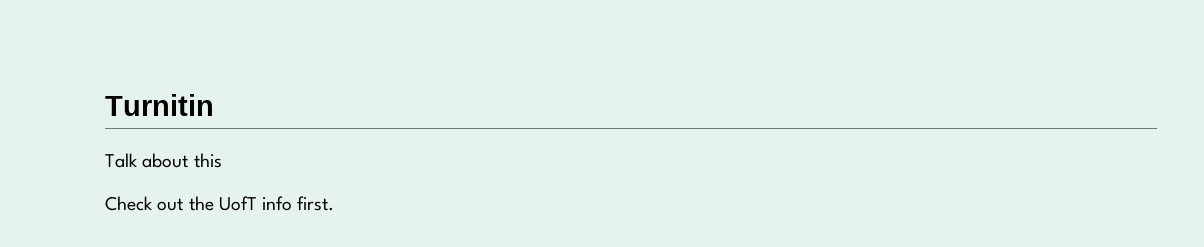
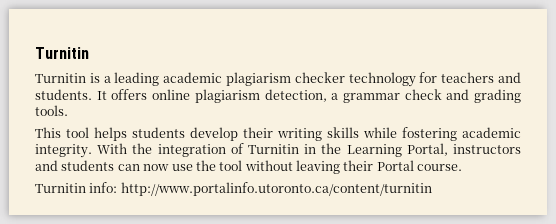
- Talk about this
- Check out the UofT info first.
+ Turnitin is a leading academic plagiarism checker technology for teachers and students. It offers online plagiarism detection, a grammar check and grading tools.
+ This tool helps students develop their writing skills while fostering academic integrity. With the integration of Turnitin in the Learning Portal, instructors and students can now use the tool without leaving their Portal course.
+ Turnitin info: http://www.portalinfo.utoronto.ca/content/turnitin

